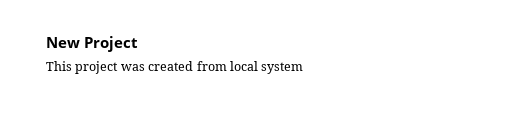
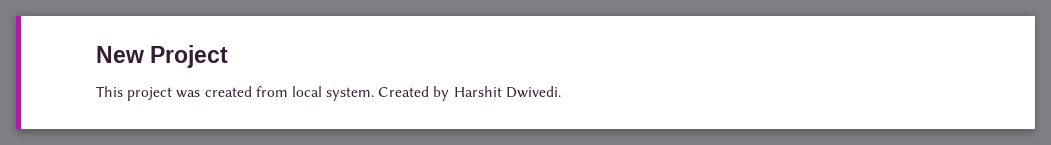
- This project was created from local system
+ This project was created from local system. Created by Harshit Dwivedi.

